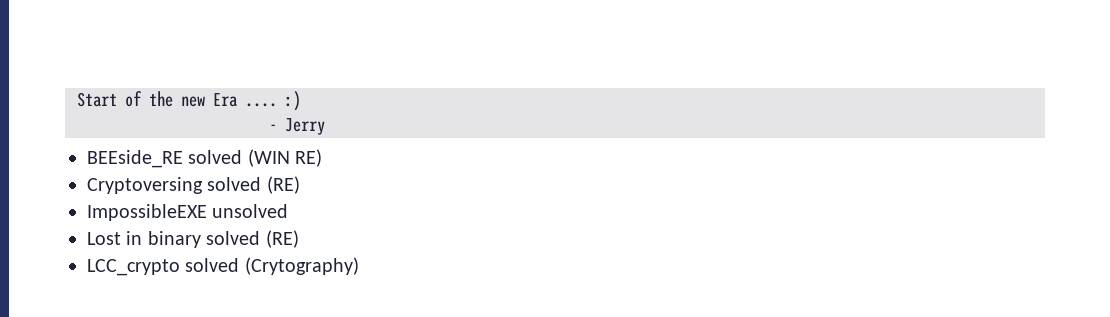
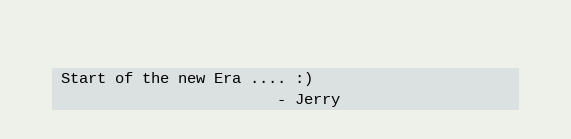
- BEEside_RE solved (WIN RE)
- Cryptoversing solved (RE)
- ImpossibleEXE unsolved
- Lost in binary solved (RE)
- LCC_crypto solved (Crytography)

